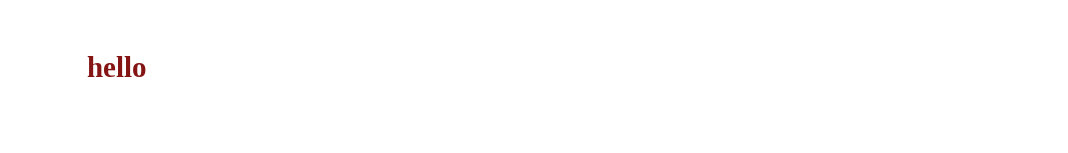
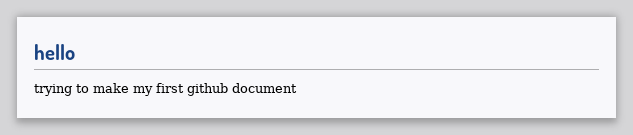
+ trying to make my first github document

